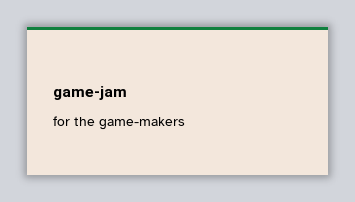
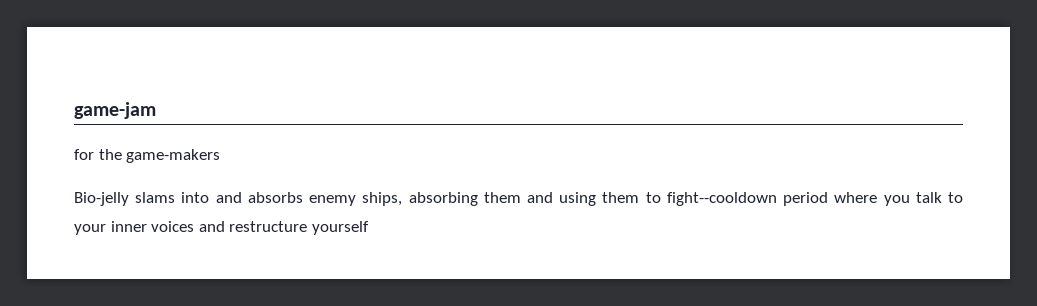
+ Bio-jelly slams into and absorbs enemy ships, absorbing them and using them to fight--cooldown period where you talk to your inner voices and restructure yourself

